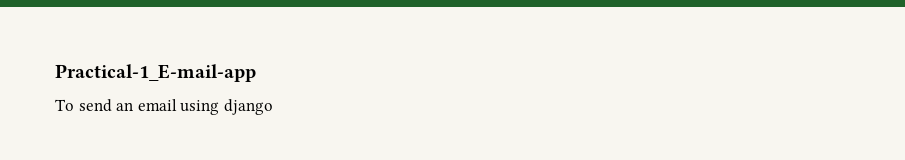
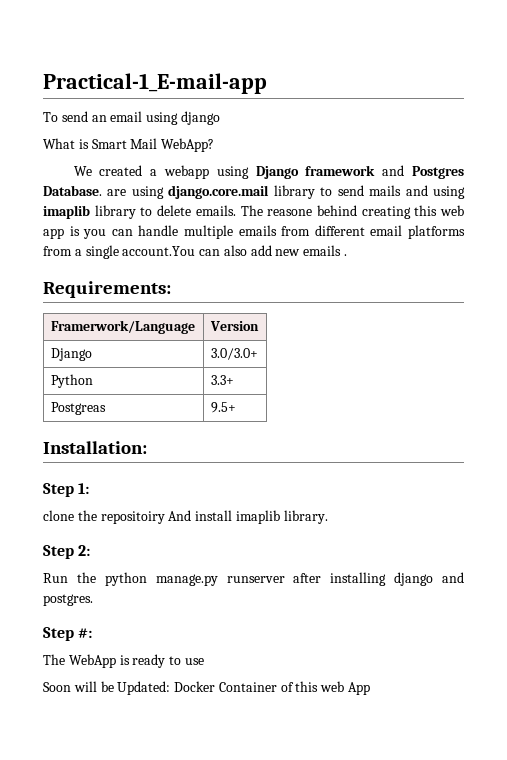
+ What is Smart Mail WebApp?
+ We created a webapp using Django framework and Postgres Database. are using django.core.mail library to send mails and using imaplib library to delete emails. The reasone behind creating this web app is you can handle multiple emails from different email platforms from a single account.You can also add new emails .
+ Requirements:
+ Framerwork/Language | Version
+ Django | 3.0/3.0+
+ Python | 3.3+
+ Postgreas | 9.5+
+ Installation:
+ Step 1:
+ clone the repositoiry And install imaplib library.
+ Step 2:
+ Run the python manage.py runserver after installing django and postgres.
+ Step #:
+ The WebApp is ready to use
+ Soon will be Updated: Docker Container of this web App

